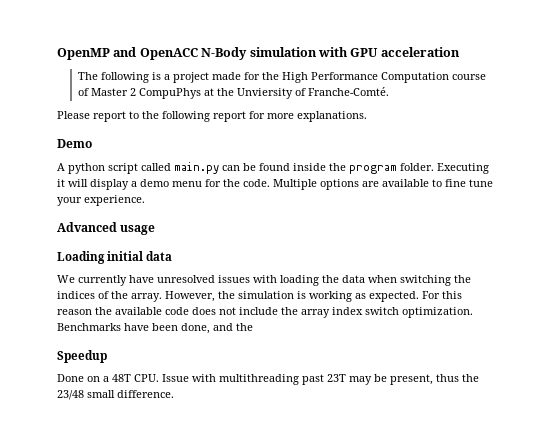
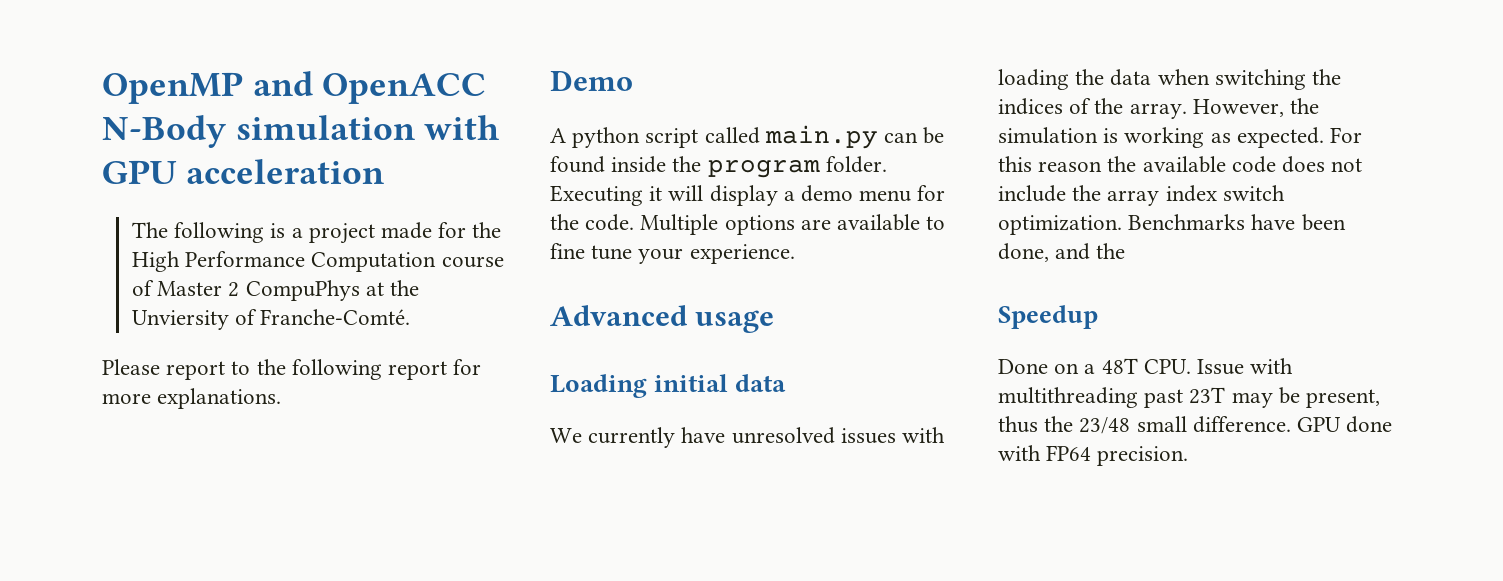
+ GPU done with FP64 precision.

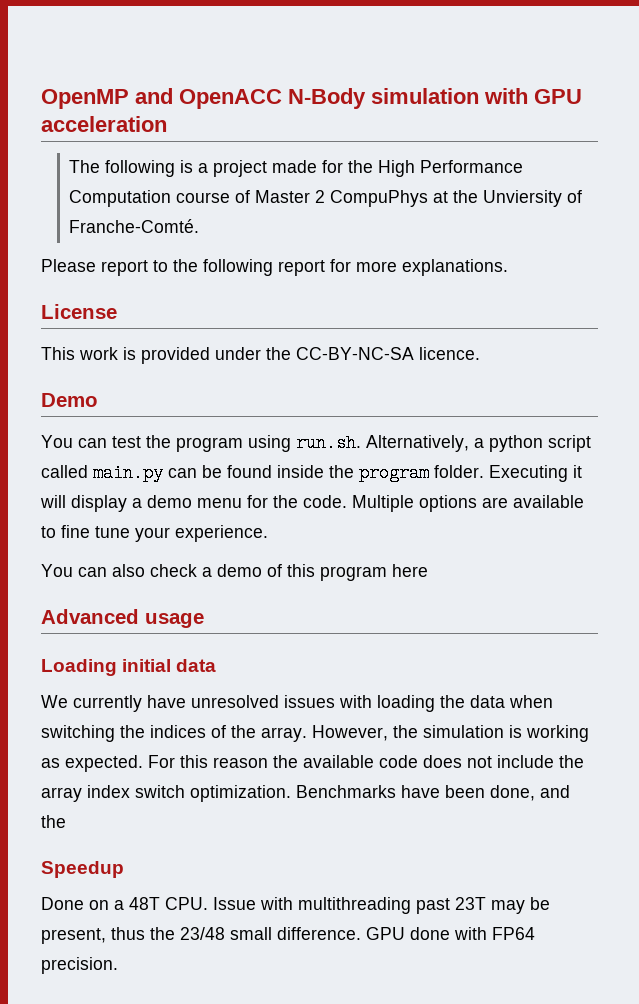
+ License
+ This work is provided under the CC-BY-NC-SA licence.
  Demo
- A python script called main.py can be found inside the program folder.
+ You can test the program using run.sh. Alternatively, a python script called main.py can be found inside the program folder.
+ You can also check a demo of this program here

